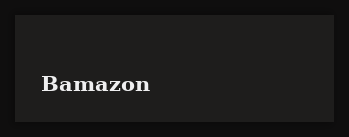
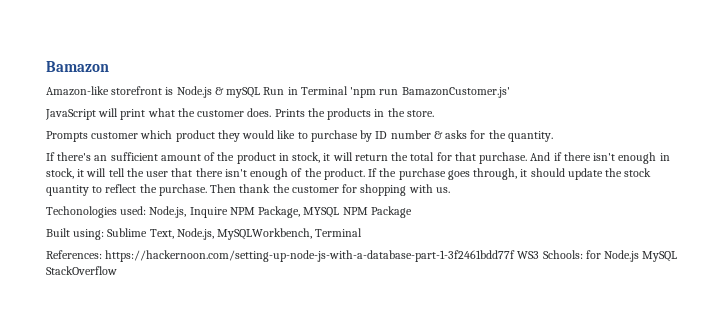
+ Amazon-like storefront is Node.js & mySQL Run in Terminal 'npm run BamazonCustomer.js'
+ JavaScript will print what the customer does. Prints the products in the store.
+ Prompts customer which product they would like to purchase by ID number & asks for the quantity.
+ If there's an sufficient amount of the product in stock, it will return the total for that purchase. And if there isn't enough in stock, it will tell the user that there isn't enough of the product. If the purchase goes through, it should update the stock quantity to reflect the purchase. Then thank the customer for shopping with us.
+ Techonologies used: Node.js, Inquire NPM Package, MYSQL NPM Package
+ Built using: Sublime Text, Node.js, MySQLWorkbench, Terminal
+ References: https://hackernoon.com/setting-up-node-js-with-a-database-part-1-3f2461bdd77f WS3 Schools: for Node.js MySQL StackOverflow

